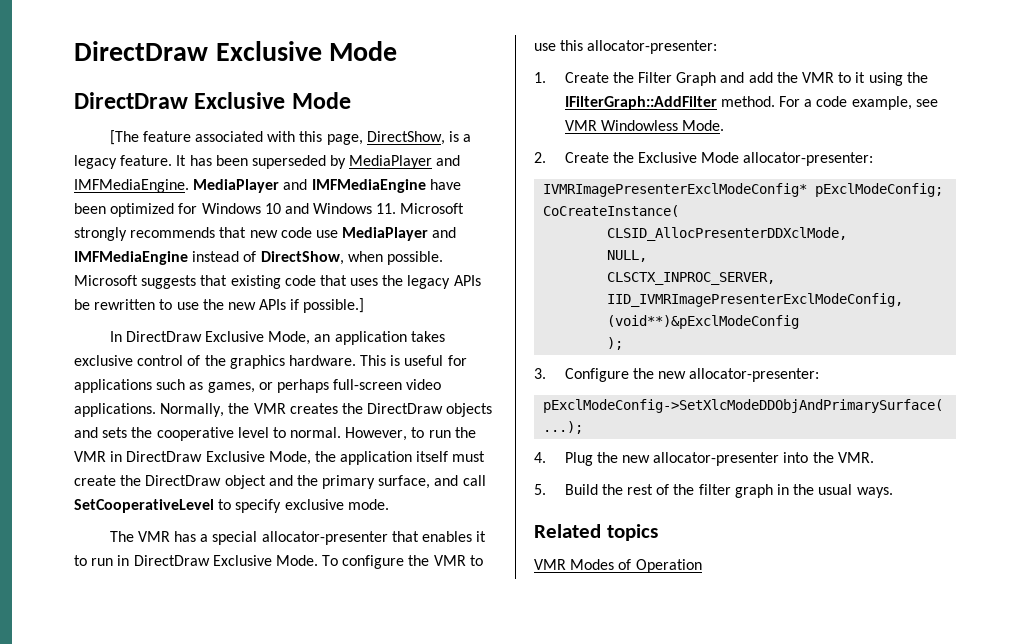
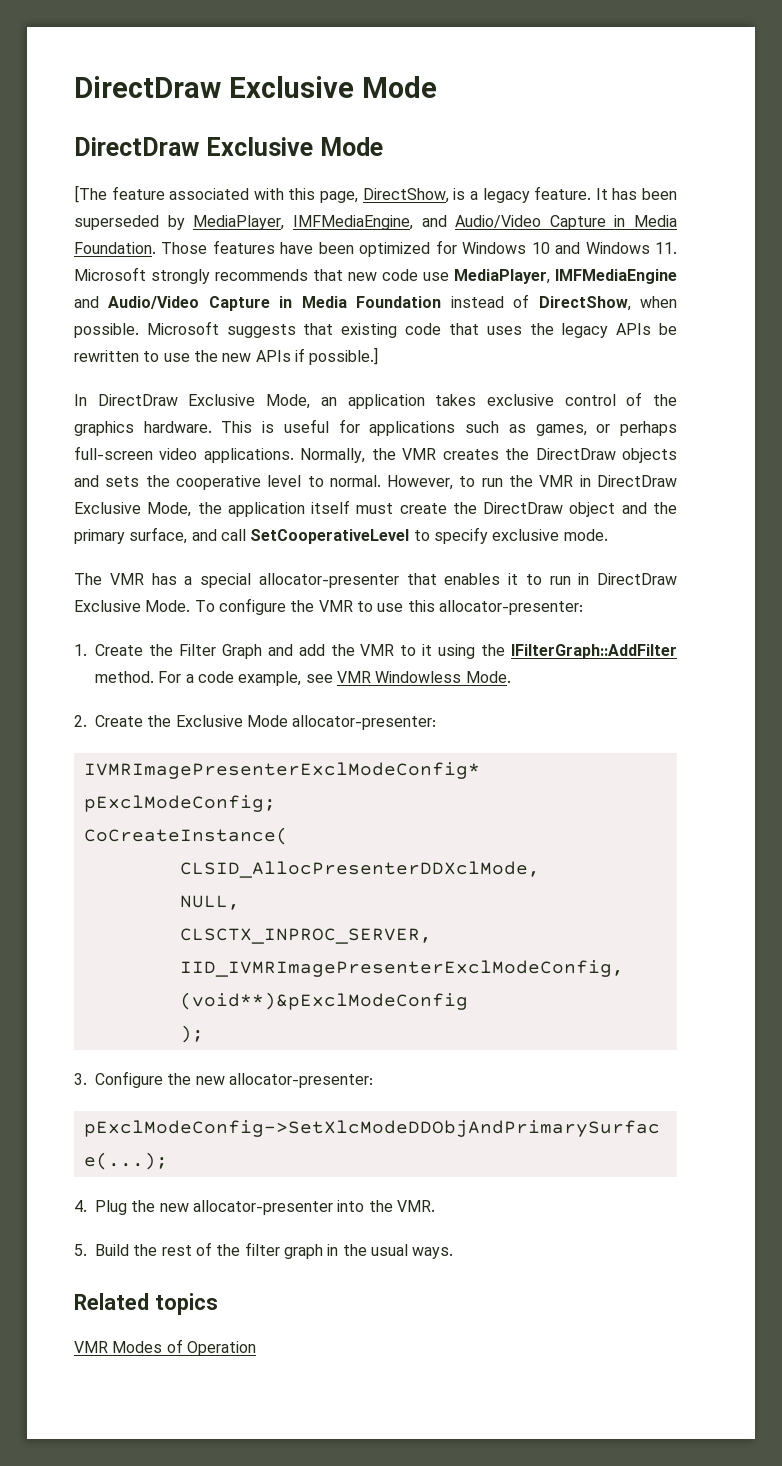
- It has been superseded by MediaPlayer and IMFMediaEngine. MediaPlayer and IMFMediaEngine have been optimized for Windows 10 and Windows 11. Microsoft strongly recommends that new code use MediaPlayer and IMFMediaEngine instead of DirectShow, when possible.
+ It has been superseded by MediaPlayer, IMFMediaEngine, and Audio/Video Capture in Media Foundation. Those features have been optimized for Windows 10 and Windows 11. Microsoft strongly recommends that new code use MediaPlayer, IMFMediaEngine and Audio/Video Capture in Media Foundation instead of DirectShow, when possible.

